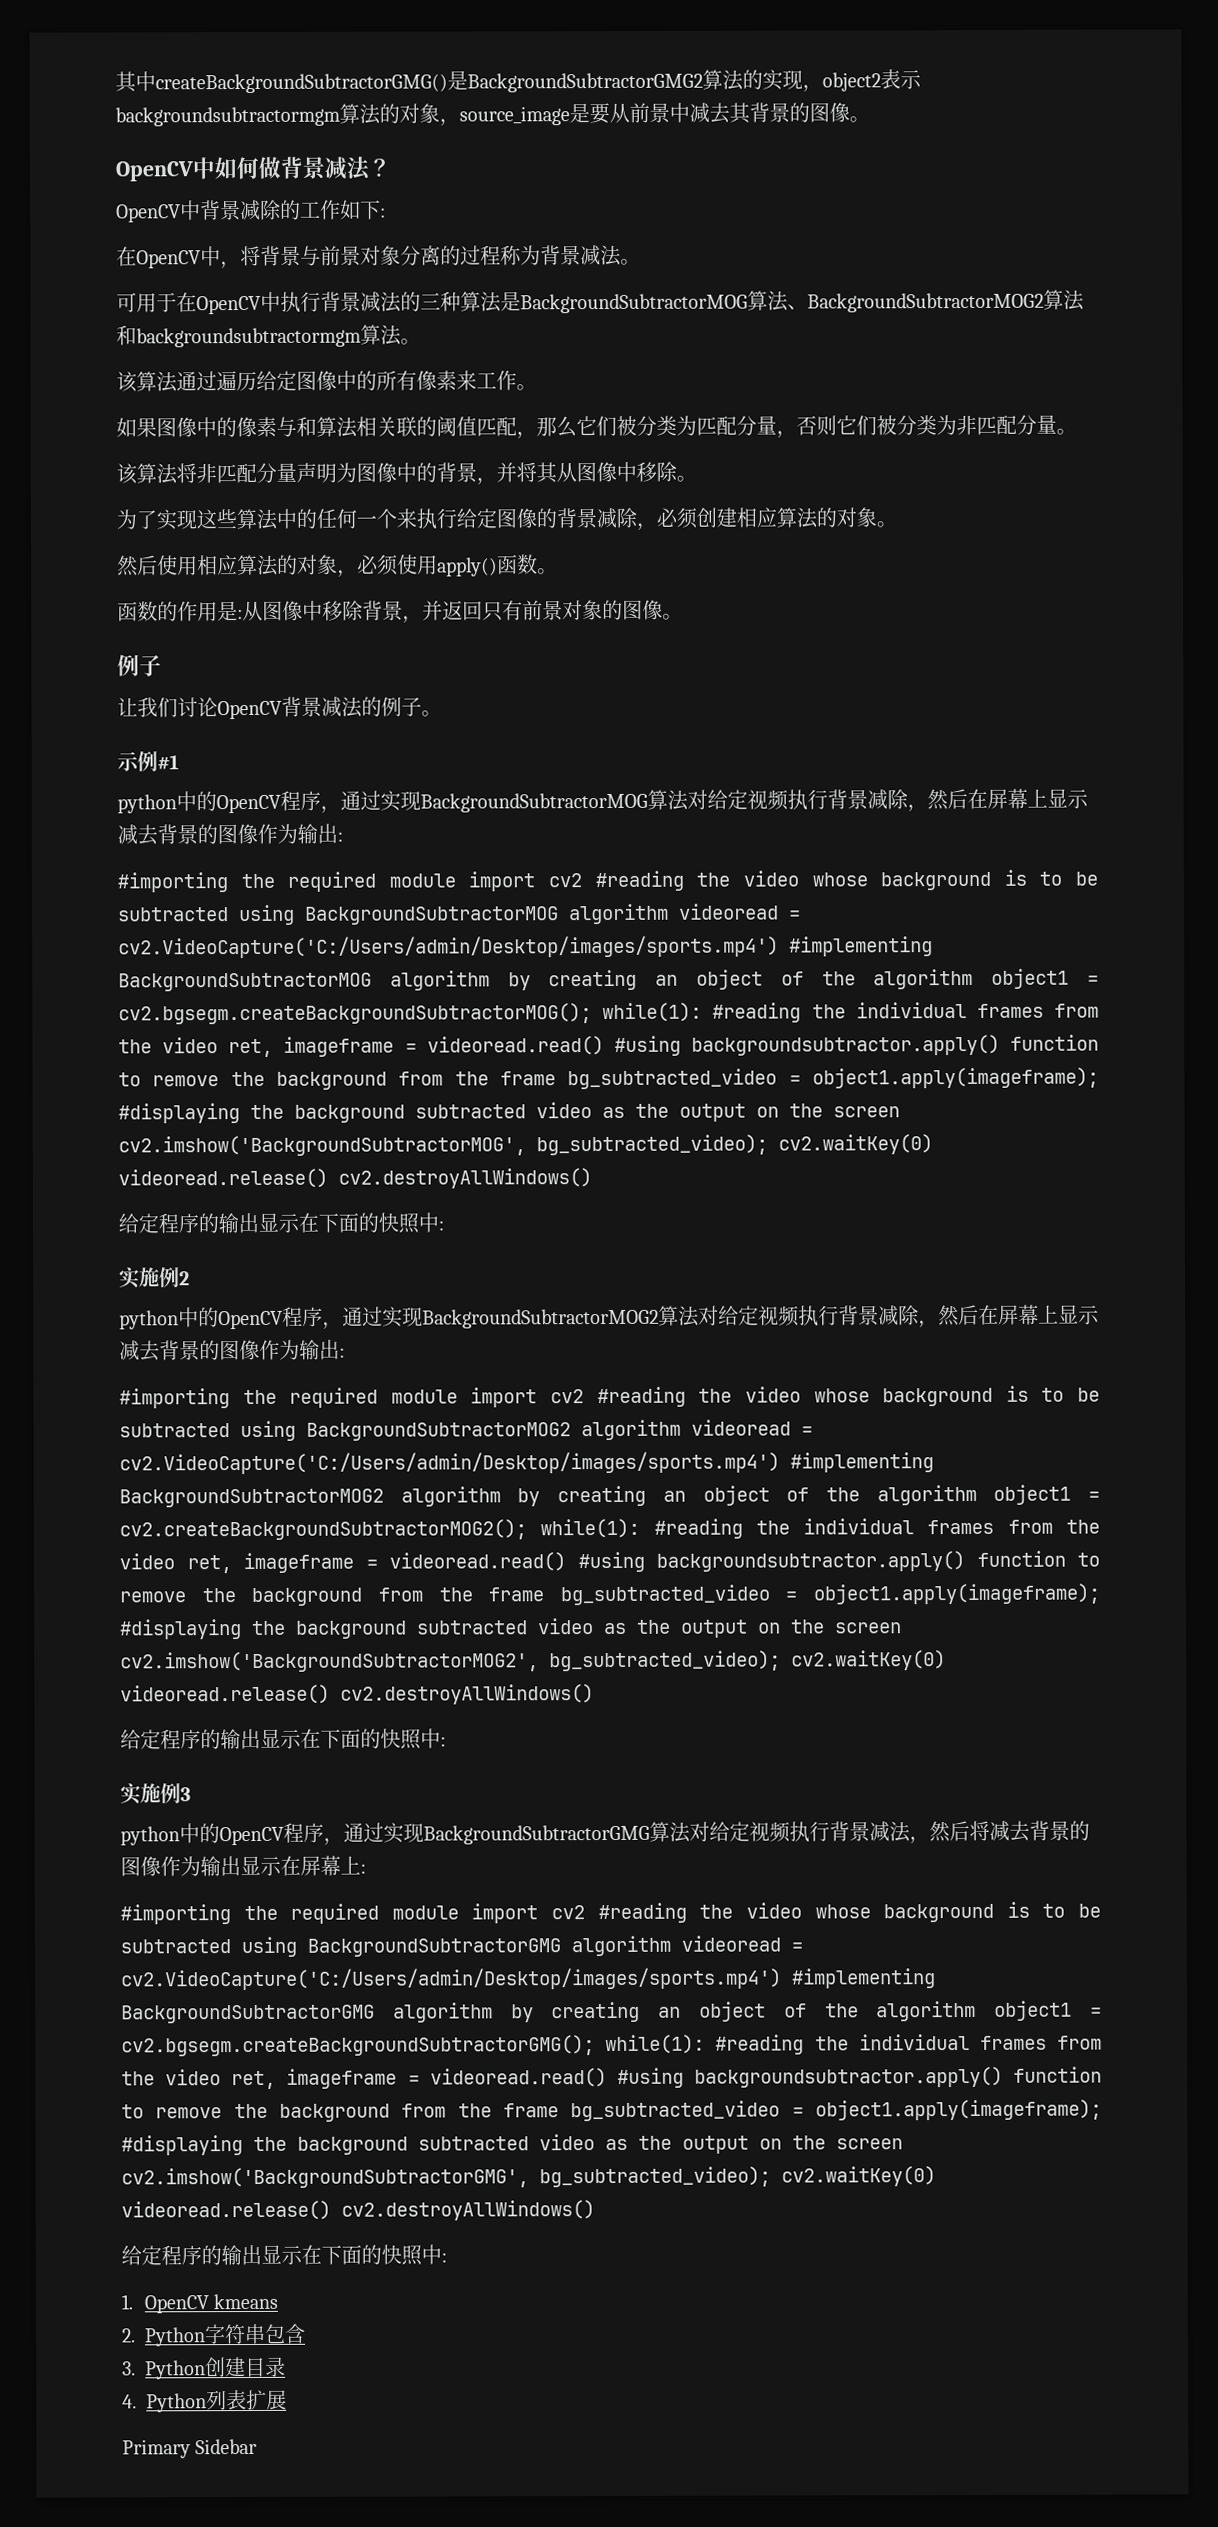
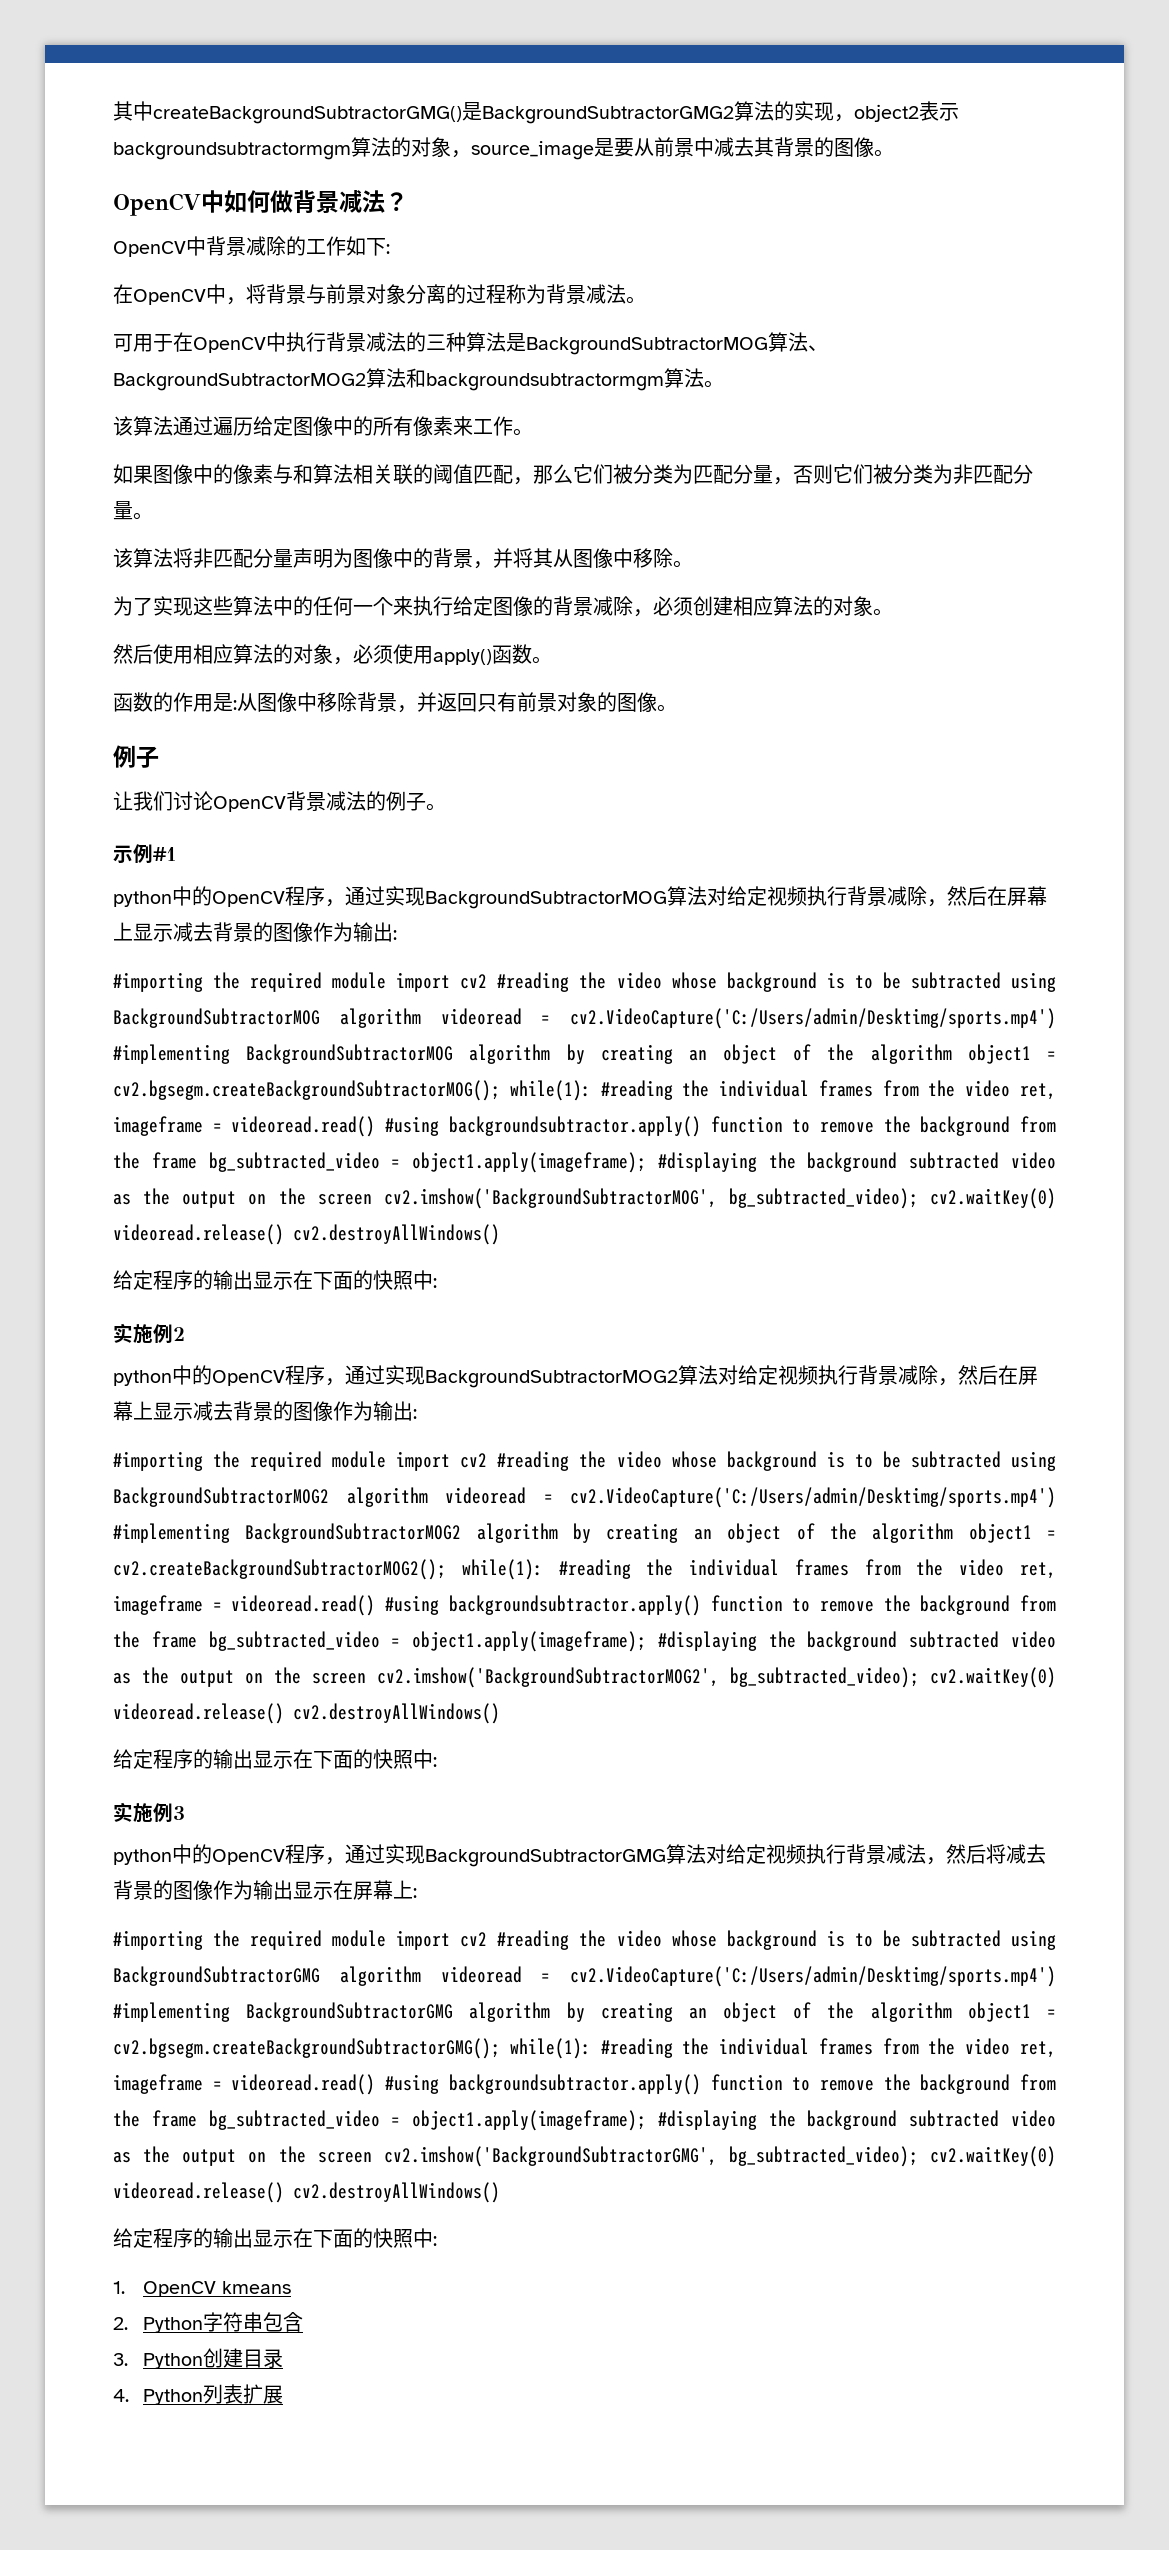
- #importing the required module import cv2 #reading the video whose background is to be subtracted using BackgroundSubtractorMOG algorithm videoread = cv2.VideoCapture('C:/Users/admin/Desktop/images/sports.mp4') #implementing BackgroundSubtractorMOG algorithm by creating an object of the algorithm object1 = cv2.bgsegm.createBackgroundSubtractorMOG();
+ #importing the required module import cv2 #reading the video whose background is to be subtracted using BackgroundSubtractorMOG algorithm videoread = cv2.VideoCapture('C:/Users/admin/Desktimg/sports.mp4') #implementing BackgroundSubtractorMOG algorithm by creating an object of the algorithm object1 = cv2.bgsegm.createBackgroundSubtractorMOG();
- #importing the required module import cv2 #reading the video whose background is to be subtracted using BackgroundSubtractorMOG2 algorithm videoread = cv2.VideoCapture('C:/Users/admin/Desktop/images/sports.mp4') #implementing BackgroundSubtractorMOG2 algorithm by creating an object of the algorithm object1 = cv2.createBackgroundSubtractorMOG2();
+ #importing the required module import cv2 #reading the video whose background is to be subtracted using BackgroundSubtractorMOG2 algorithm videoread = cv2.VideoCapture('C:/Users/admin/Desktimg/sports.mp4') #implementing BackgroundSubtractorMOG2 algorithm by creating an object of the algorithm object1 = cv2.createBackgroundSubtractorMOG2();
- #importing the required module import cv2 #reading the video whose background is to be subtracted using BackgroundSubtractorGMG algorithm videoread = cv2.VideoCapture('C:/Users/admin/Desktop/images/sports.mp4') #implementing BackgroundSubtractorGMG algorithm by creating an object of the algorithm object1 = cv2.bgsegm.createBackgroundSubtractorGMG();
+ #importing the required module import cv2 #reading the video whose background is to be subtracted using BackgroundSubtractorGMG algorithm videoread = cv2.VideoCapture('C:/Users/admin/Desktimg/sports.mp4') #implementing BackgroundSubtractorGMG algorithm by creating an object of the algorithm object1 = cv2.bgsegm.createBackgroundSubtractorGMG();
- Primary Sidebar

